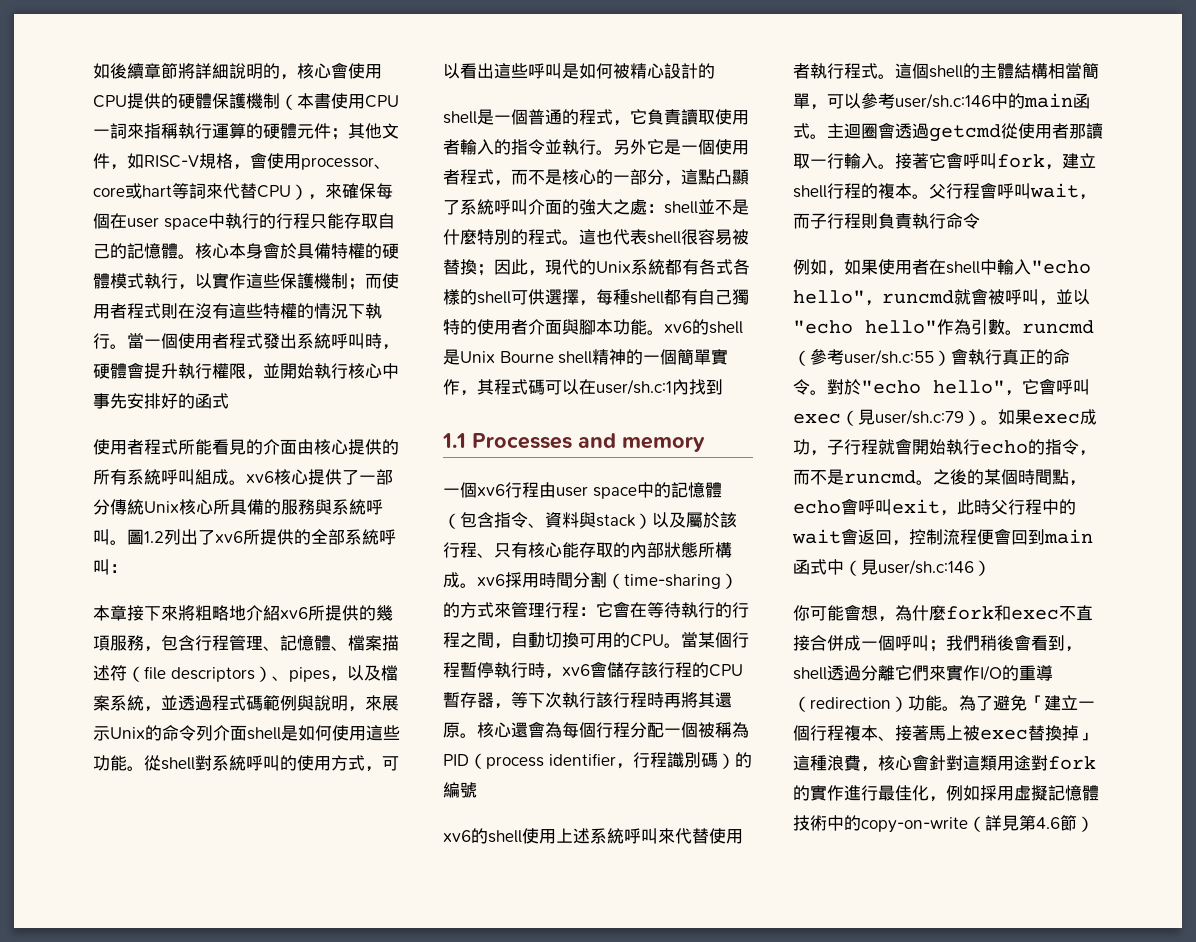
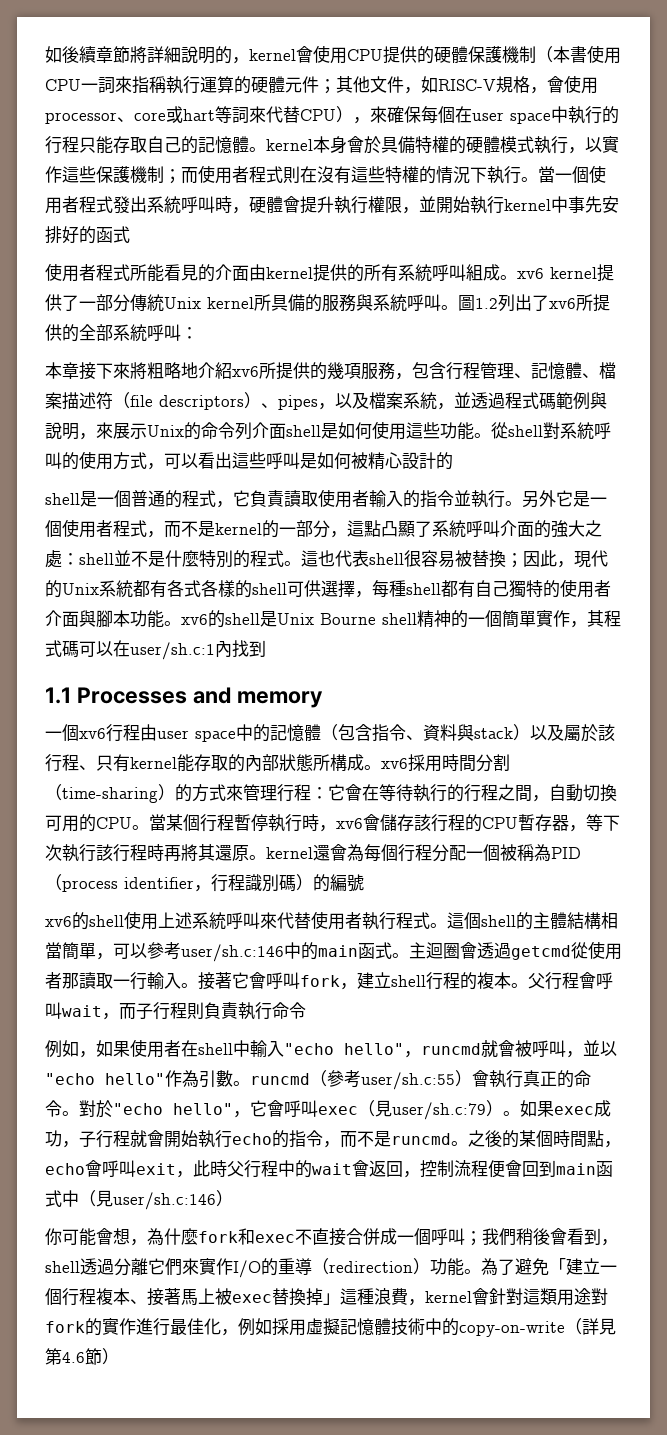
- 如後續章節將詳細說明的，核心會使用CPU提供的硬體保護機制（本書使用CPU一詞來指稱執行運算的硬體元件；
+ 如後續章節將詳細說明的，kernel會使用CPU提供的硬體保護機制（本書使用CPU一詞來指稱執行運算的硬體元件；
- 其他文件，如RISC-V規格，會使用processor、core或hart等詞來代替CPU），來確保每個在user space中執行的行程只能存取自己的記憶體。核心本身會於具備特權的硬體模式執行，以實作這些保護機制；
+ 其他文件，如RISC-V規格，會使用processor、core或hart等詞來代替CPU），來確保每個在user space中執行的行程只能存取自己的記憶體。kernel本身會於具備特權的硬體模式執行，以實作這些保護機制；
- 當一個使用者程式發出系統呼叫時，硬體會提升執行權限，並開始執行核心中事先安排好的函式
+ 當一個使用者程式發出系統呼叫時，硬體會提升執行權限，並開始執行kernel中事先安排好的函式
- 使用者程式所能看見的介面由核心提供的所有系統呼叫組成。xv6核心提供了一部分傳統Unix核心所具備的服務與系統呼叫。
+ 使用者程式所能看見的介面由kernel提供的所有系統呼叫組成。xv6 kernel提供了一部分傳統Unix kernel所具備的服務與系統呼叫。
- 另外它是一個使用者程式，而不是核心的一部分，這點凸顯了系統呼叫介面的強大之處：shell並不是什麼特別的程式。
+ 另外它是一個使用者程式，而不是kernel的一部分，這點凸顯了系統呼叫介面的強大之處：shell並不是什麼特別的程式。
- 一個xv6行程由user space中的記憶體（包含指令、資料與stack）以及屬於該行程、只有核心能存取的內部狀態所構成。xv6採用時間分割（time-sharing）的方式來管理行程：它會在等待執行的行程之間，自動切換可用的CPU。
+ 一個xv6行程由user space中的記憶體（包含指令、資料與stack）以及屬於該行程、只有kernel能存取的內部狀態所構成。xv6採用時間分割（time-sharing）的方式來管理行程：它會在等待執行的行程之間，自動切換可用的CPU。
- 當某個行程暫停執行時，xv6會儲存該行程的CPU暫存器，等下次執行該行程時再將其還原。核心還會為每個行程分配一個被稱為PID（process identifier，行程識別碼）的編號
+ 當某個行程暫停執行時，xv6會儲存該行程的CPU暫存器，等下次執行該行程時再將其還原。kernel還會為每個行程分配一個被稱為PID（process identifier，行程識別碼）的編號
- 為了避免「建立一個行程複本、接著馬上被exec替換掉」這種浪費，核心會針對這類用途對fork的實作進行最佳化，例如採用虛擬記憶體技術中的copy-on-write（詳見第4.6節）
+ 為了避免「建立一個行程複本、接著馬上被exec替換掉」這種浪費，kernel會針對這類用途對fork的實作進行最佳化，例如採用虛擬記憶體技術中的copy-on-write（詳見第4.6節）

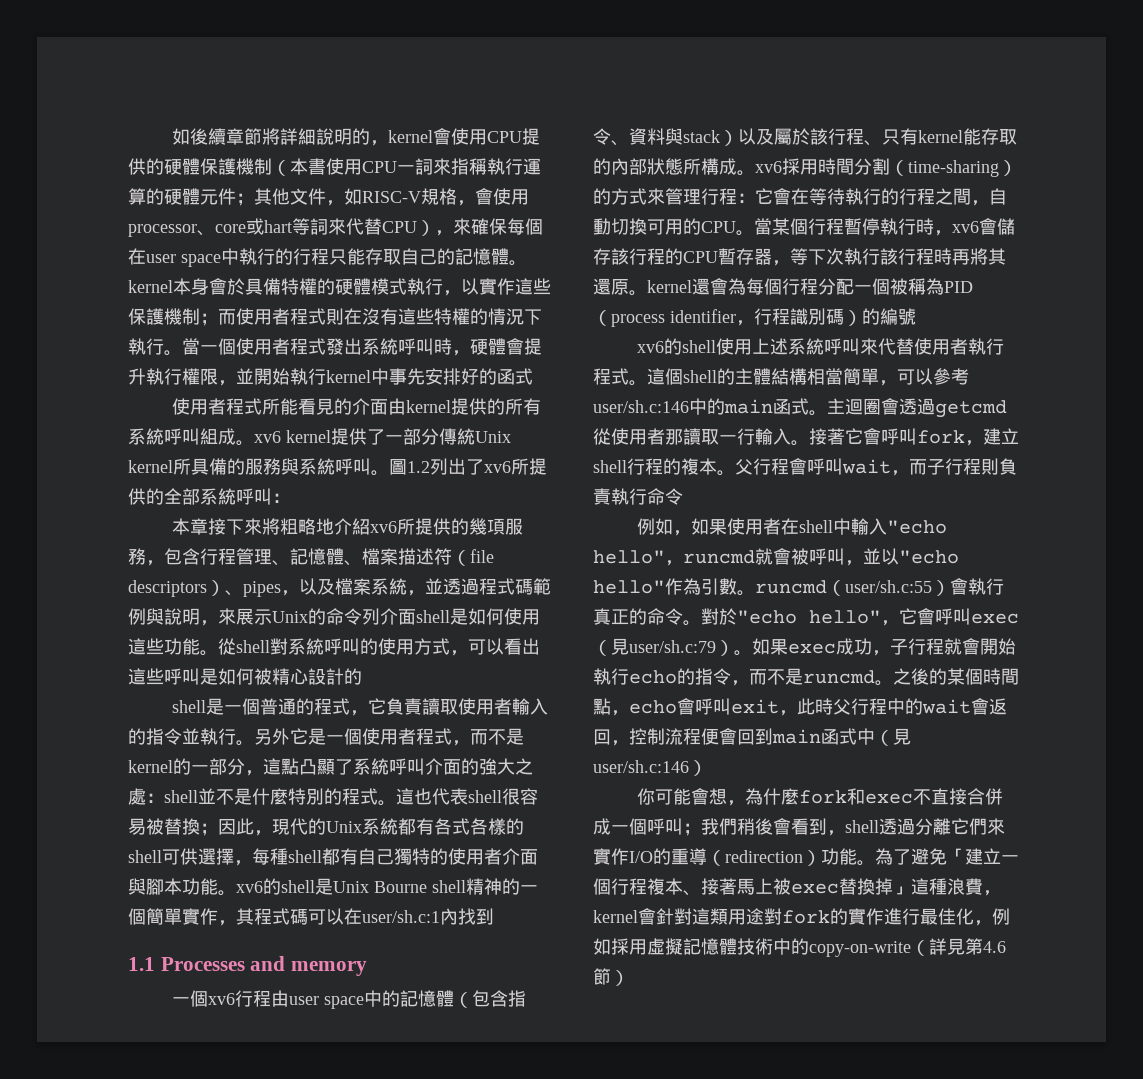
- 例如，如果使用者在shell中輸入"echo hello"，runcmd就會被呼叫，並以"echo hello"作為引數。runcmd（參考user/sh.c:55）會執行真正的命令。
+ 例如，如果使用者在shell中輸入"echo hello"，runcmd就會被呼叫，並以"echo hello"作為引數。runcmd（user/sh.c:55）會執行真正的命令。

